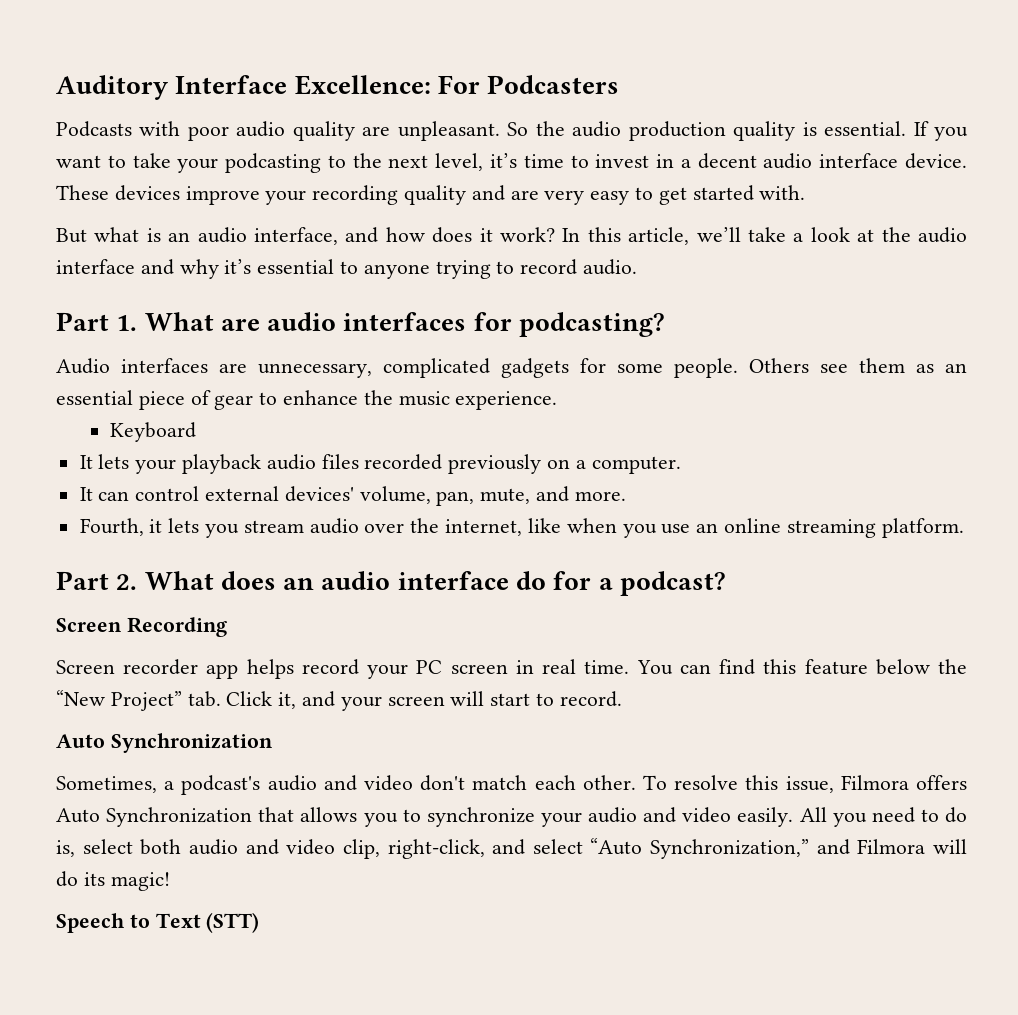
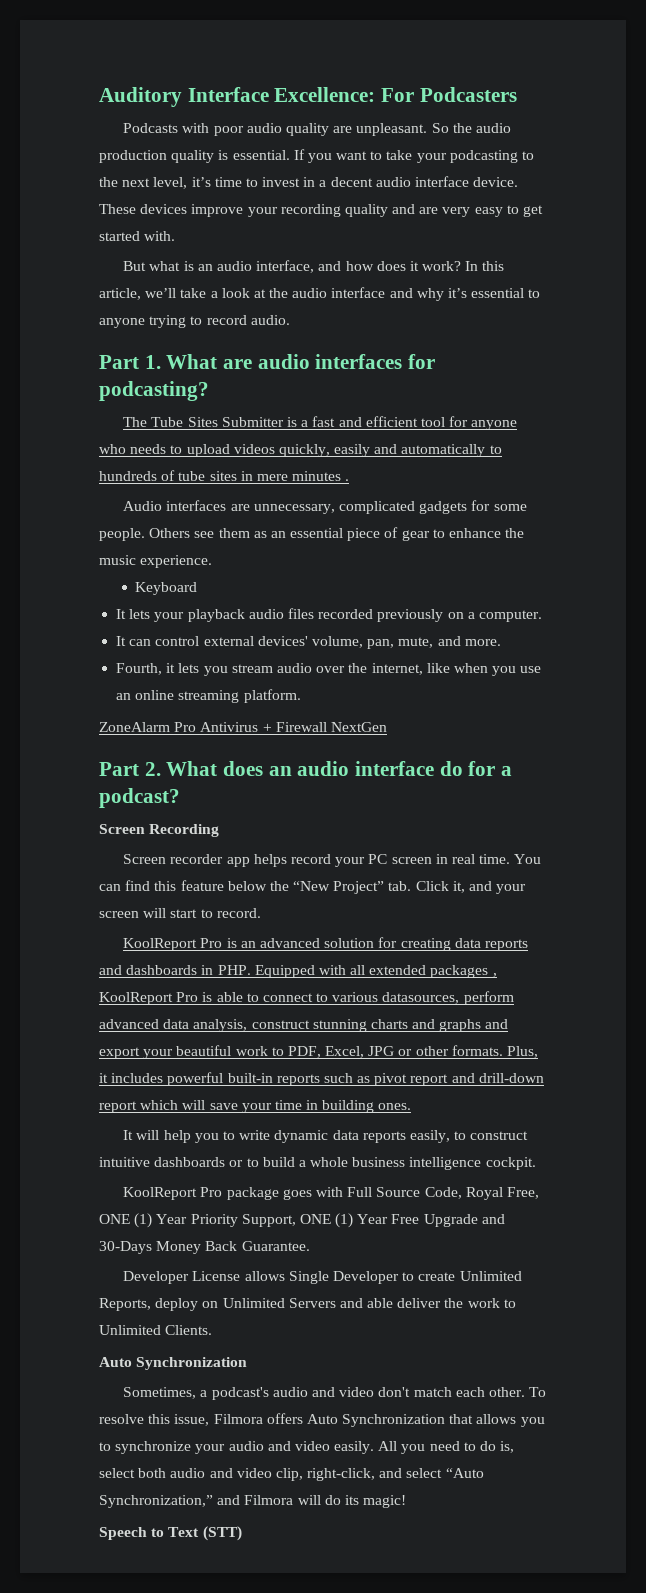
+ The Tube Sites Submitter is a fast and efficient tool for anyone who needs to upload videos quickly, easily and automatically to hundreds of tube sites in mere minutes .
+ ZoneAlarm Pro Antivirus + Firewall NextGen
+ KoolReport Pro is an advanced solution for creating data reports and dashboards in PHP. Equipped with all extended packages , KoolReport Pro is able to connect to various datasources, perform advanced data analysis, construct stunning charts and graphs and export your beautiful work to PDF, Excel, JPG or other formats. Plus, it includes powerful built-in reports such as pivot report and drill-down report which will save your time in building ones.
+ It will help you to write dynamic data reports easily, to construct intuitive dashboards or to build a whole business intelligence cockpit.
+ KoolReport Pro package goes with Full Source Code, Royal Free, ONE (1) Year Priority Support, ONE (1) Year Free Upgrade and 30-Days Money Back Guarantee.
+ Developer License allows Single Developer to create Unlimited Reports, deploy on Unlimited Servers and able deliver the work to Unlimited Clients.

